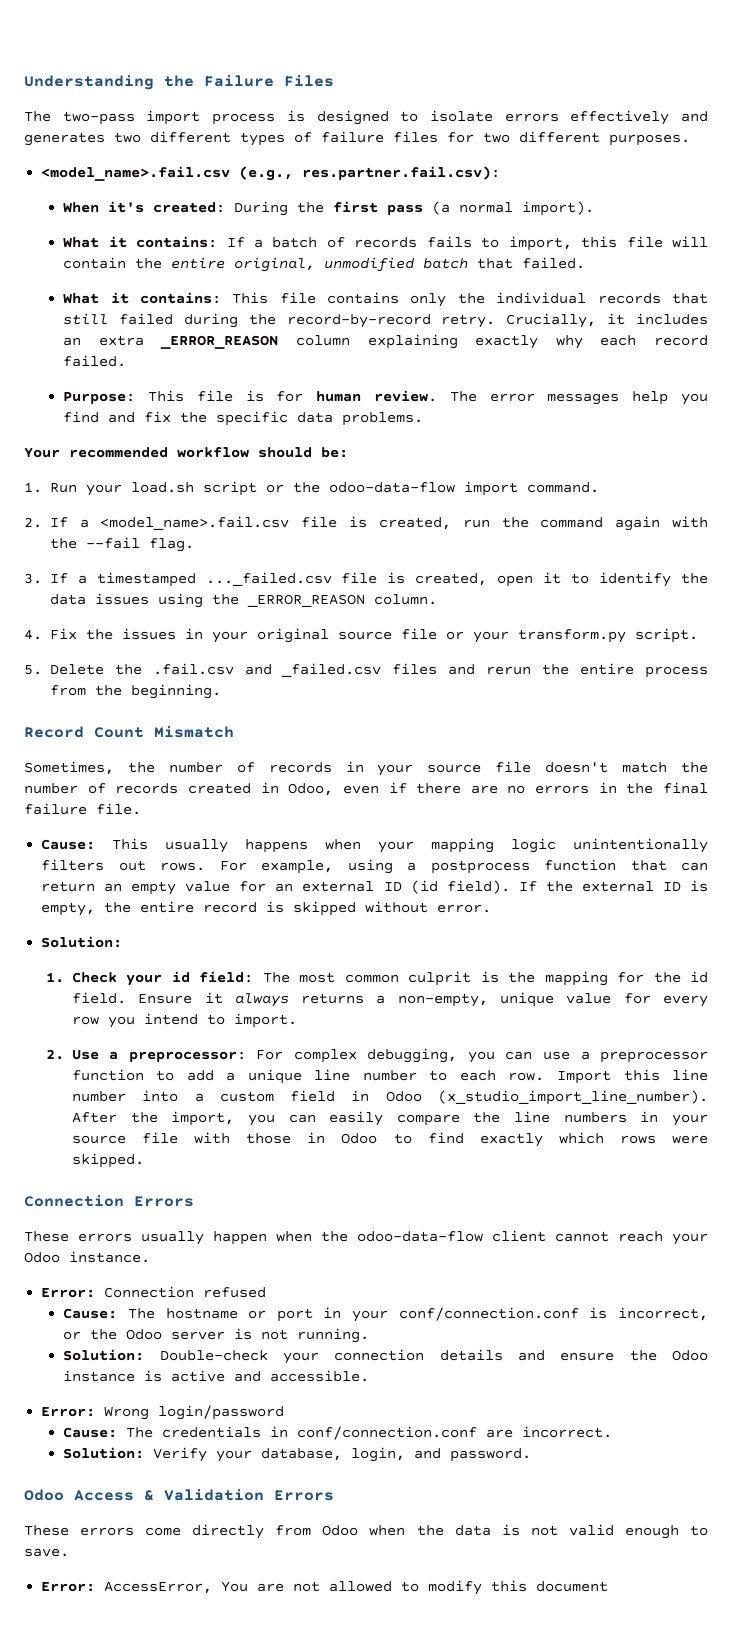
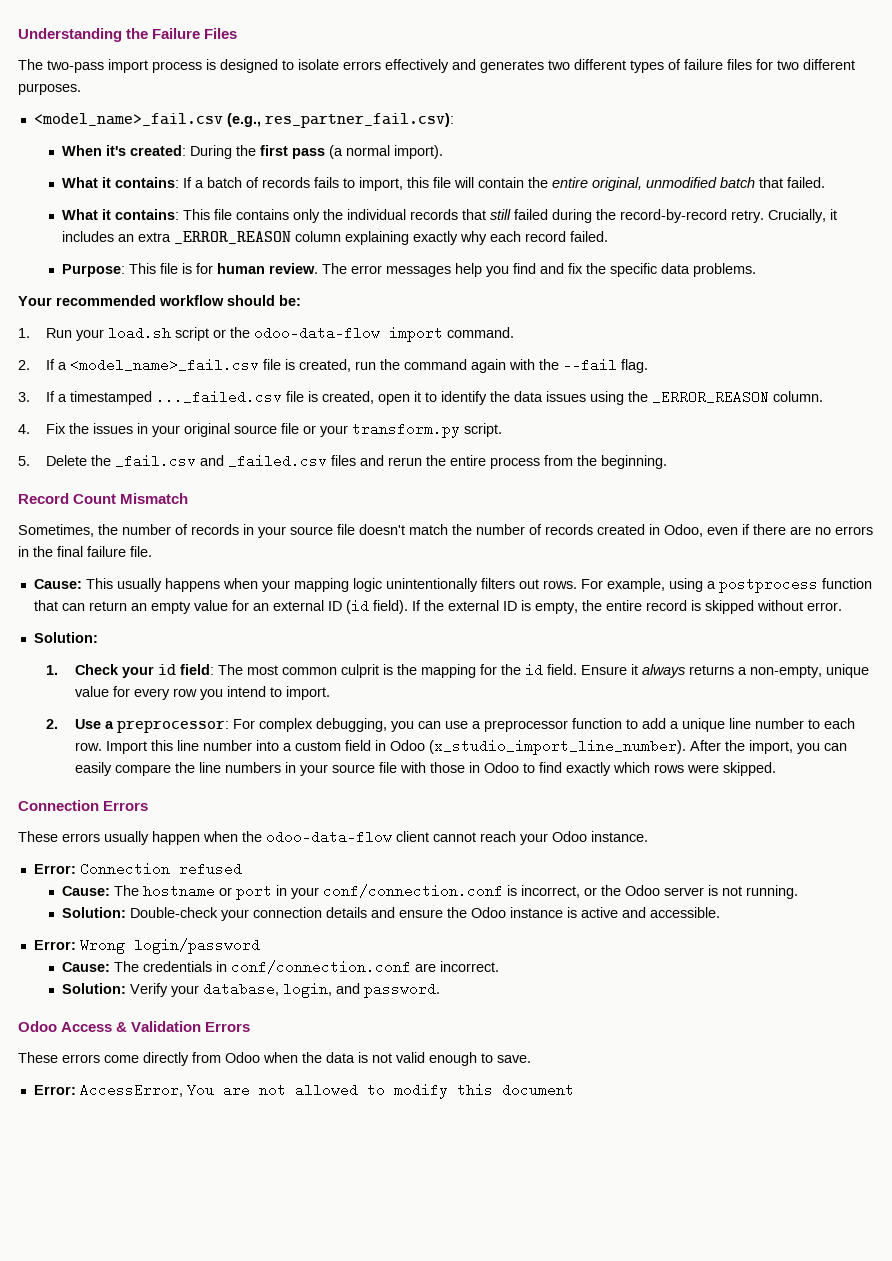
- <model_name>.fail.csv (e.g., res.partner.fail.csv):
+ <model_name>_fail.csv (e.g., res_partner_fail.csv):
- 2. If a <model_name>.fail.csv file is created, run the command again with the --fail flag.
+ 2. If a <model_name>_fail.csv file is created, run the command again with the --fail flag.
- 5. Delete the .fail.csv and _failed.csv files and rerun the entire process from the beginning.
+ 5. Delete the _fail.csv and _failed.csv files and rerun the entire process from the beginning.

